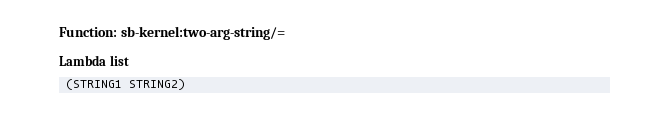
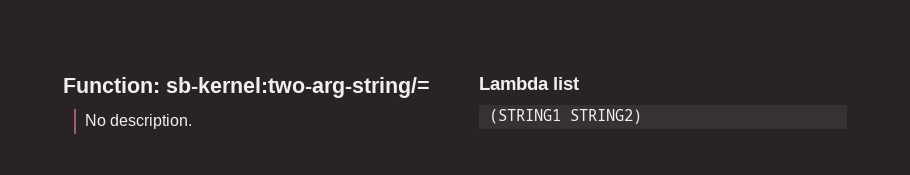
+ No description.

